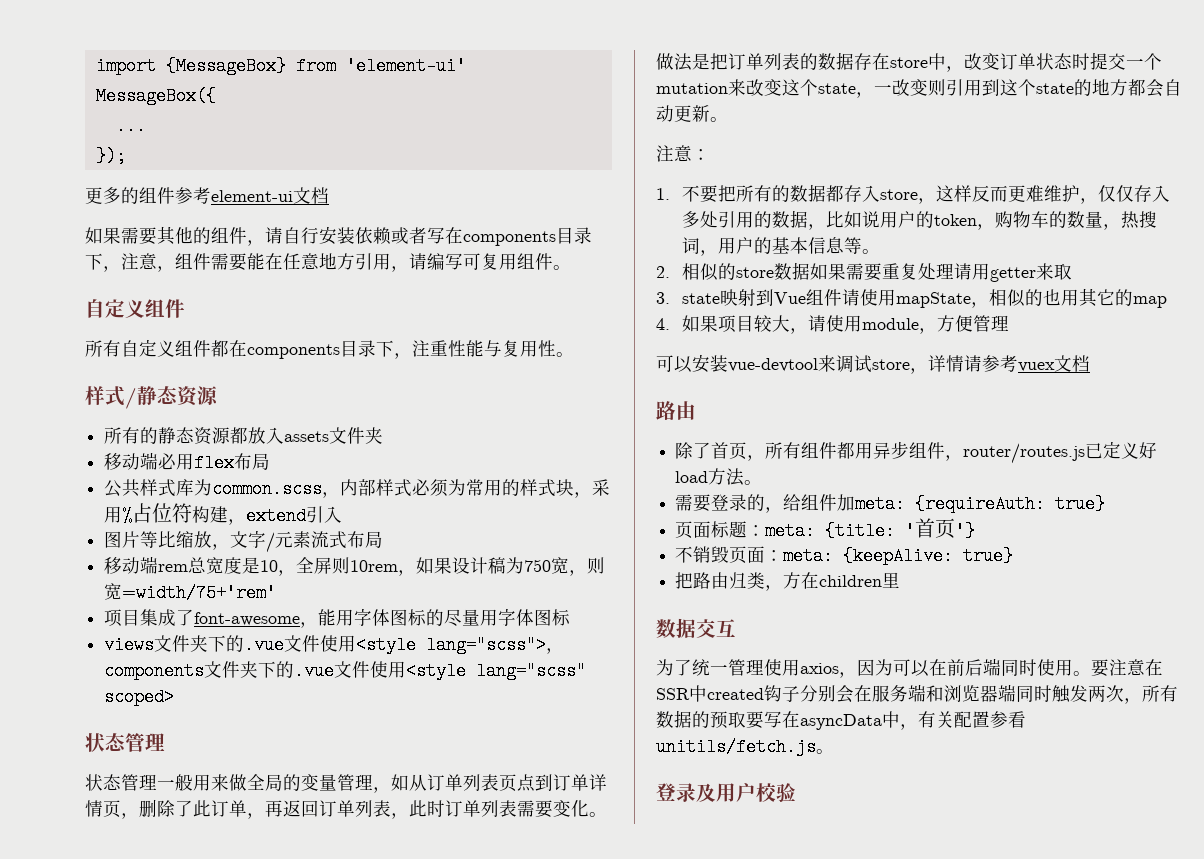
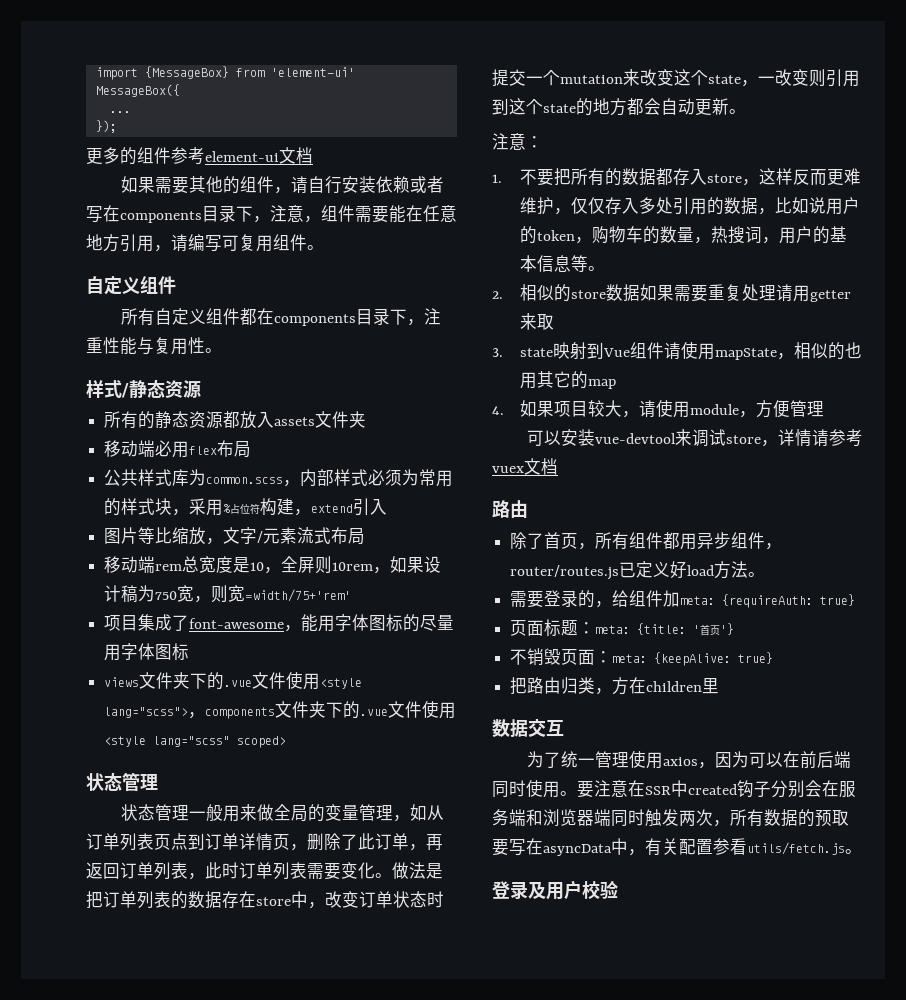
- 要注意在SSR中created钩子分别会在服务端和浏览器端同时触发两次，所有数据的预取要写在asyncData中，有关配置参看unitils/fetch.js。
+ 要注意在SSR中created钩子分别会在服务端和浏览器端同时触发两次，所有数据的预取要写在asyncData中，有关配置参看utils/fetch.js。

